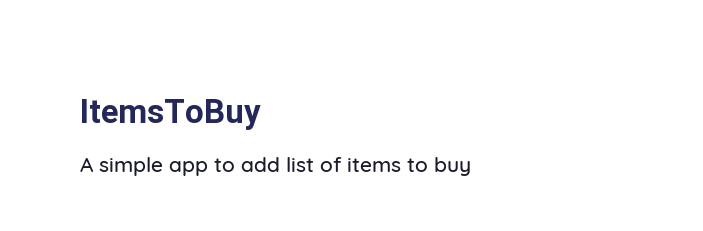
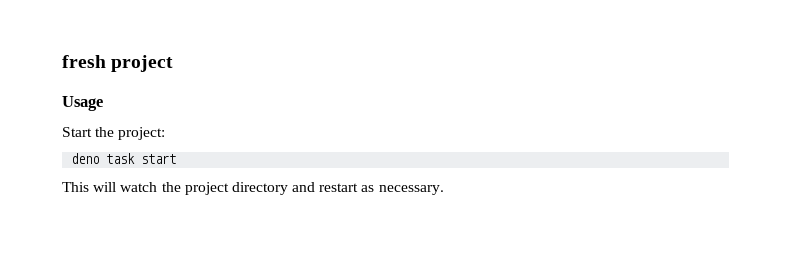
- ItemsToBuy
- A simple app to add list of items to buy
+ fresh project
+ Usage
+ Start the project:
+ deno task start
+ This will watch the project directory and restart as necessary.

